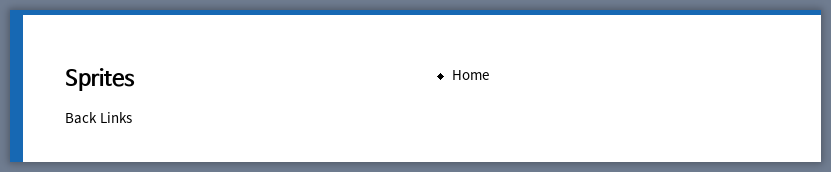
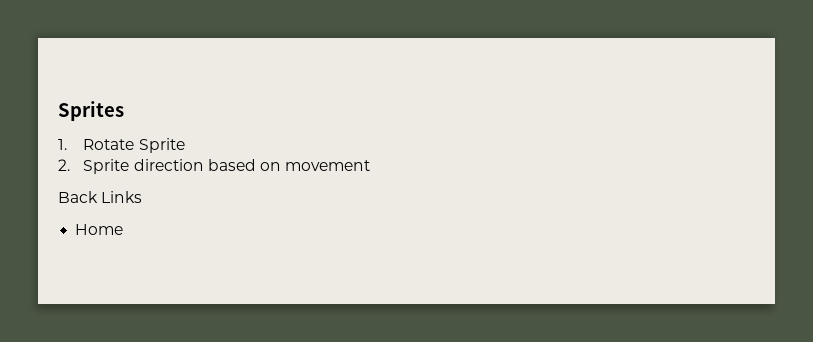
+ 1. Rotate Sprite
+ 2. Sprite direction based on movement

